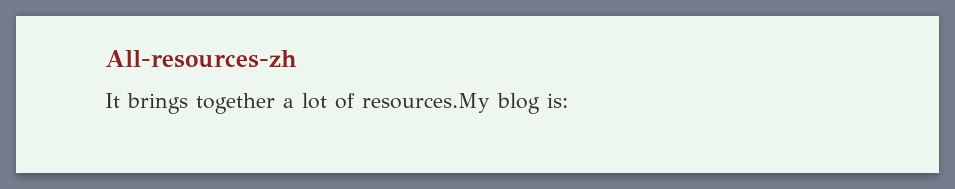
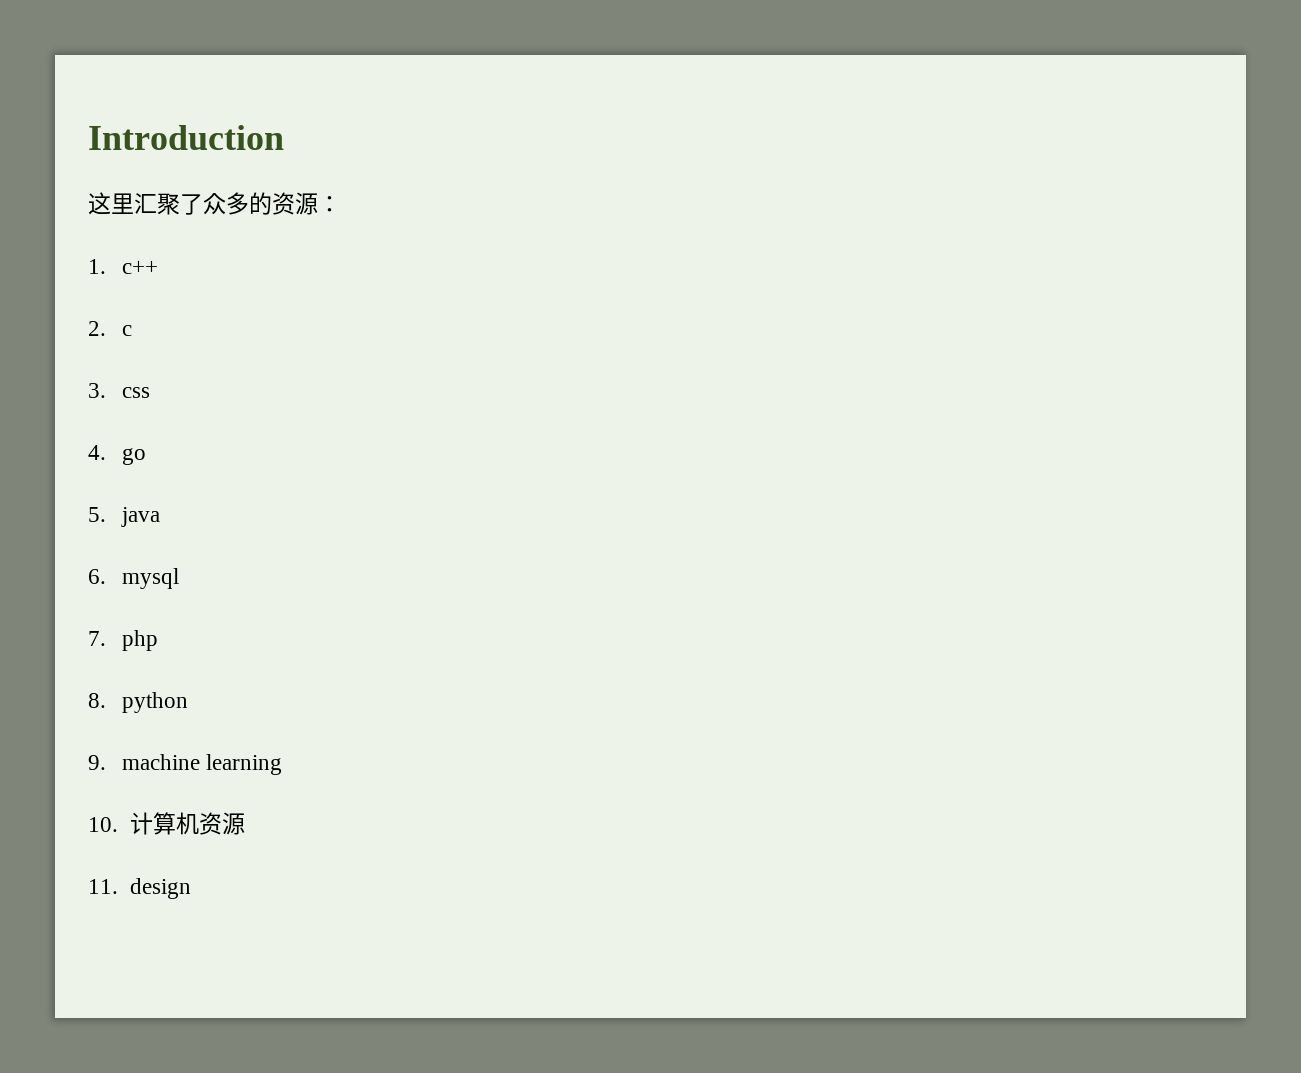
- All-resources-zh
- It brings together a lot of resources.My blog is:
+ Introduction
+ 这里汇聚了众多的资源：
+ 1. c++
+ 2. c
+ 3. css
+ 4. go
+ 5. java
+ 6. mysql
+ 7. php
+ 8. python
+ 9. machine learning
+ 10.计算机资源
+ 11. design

